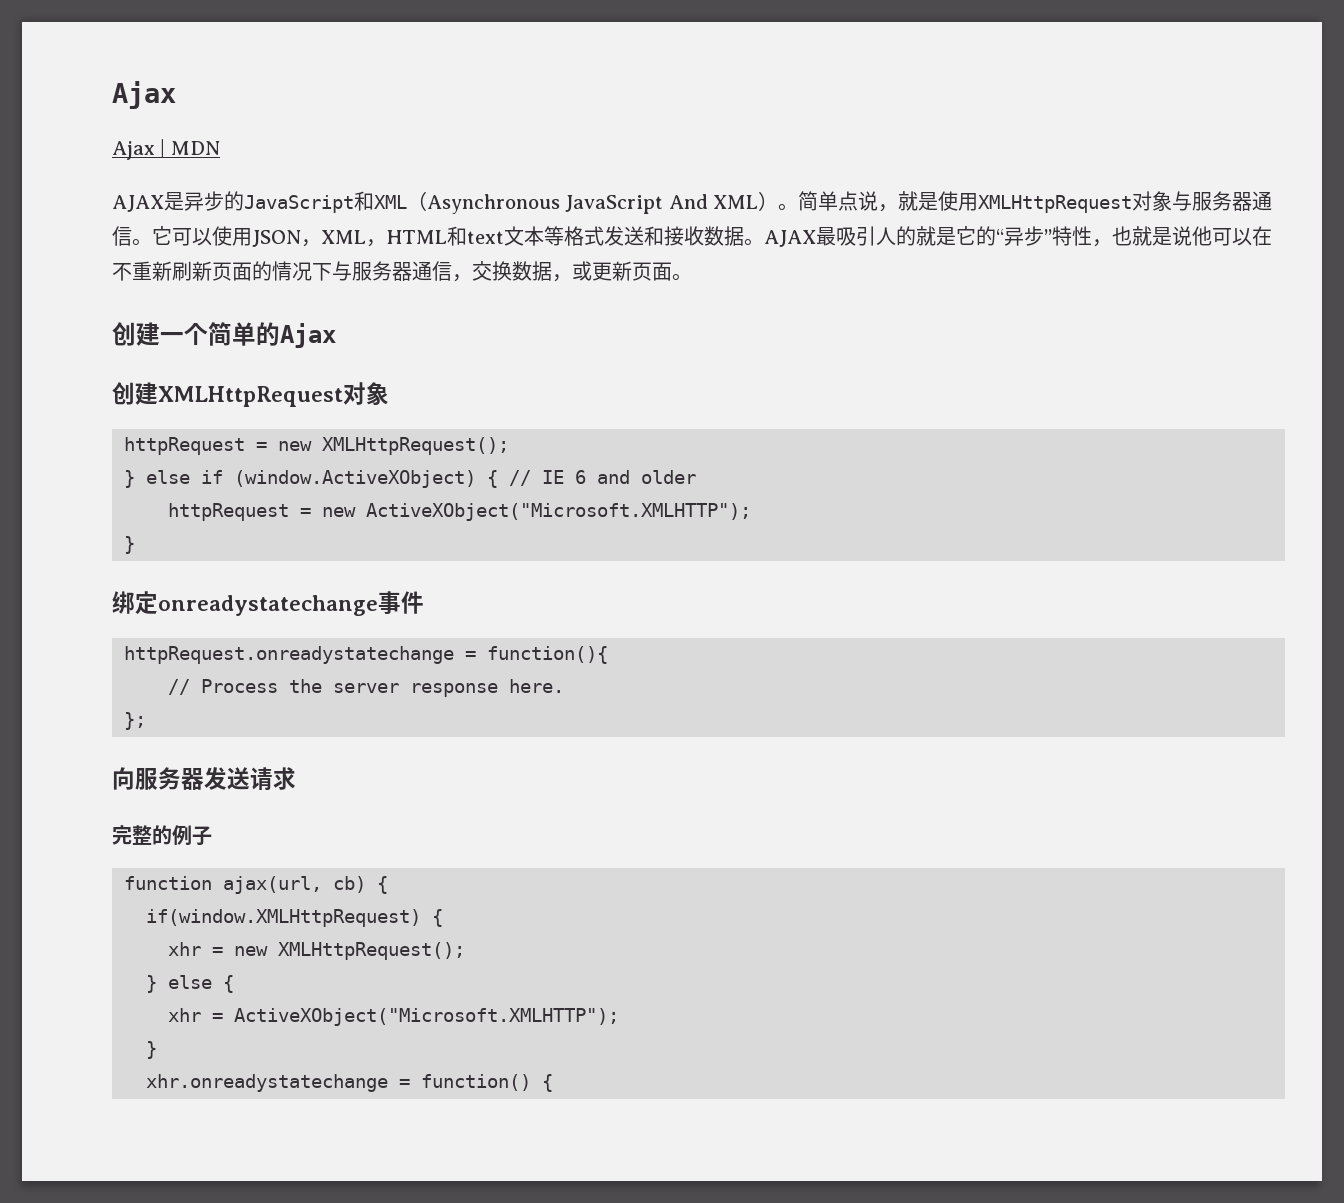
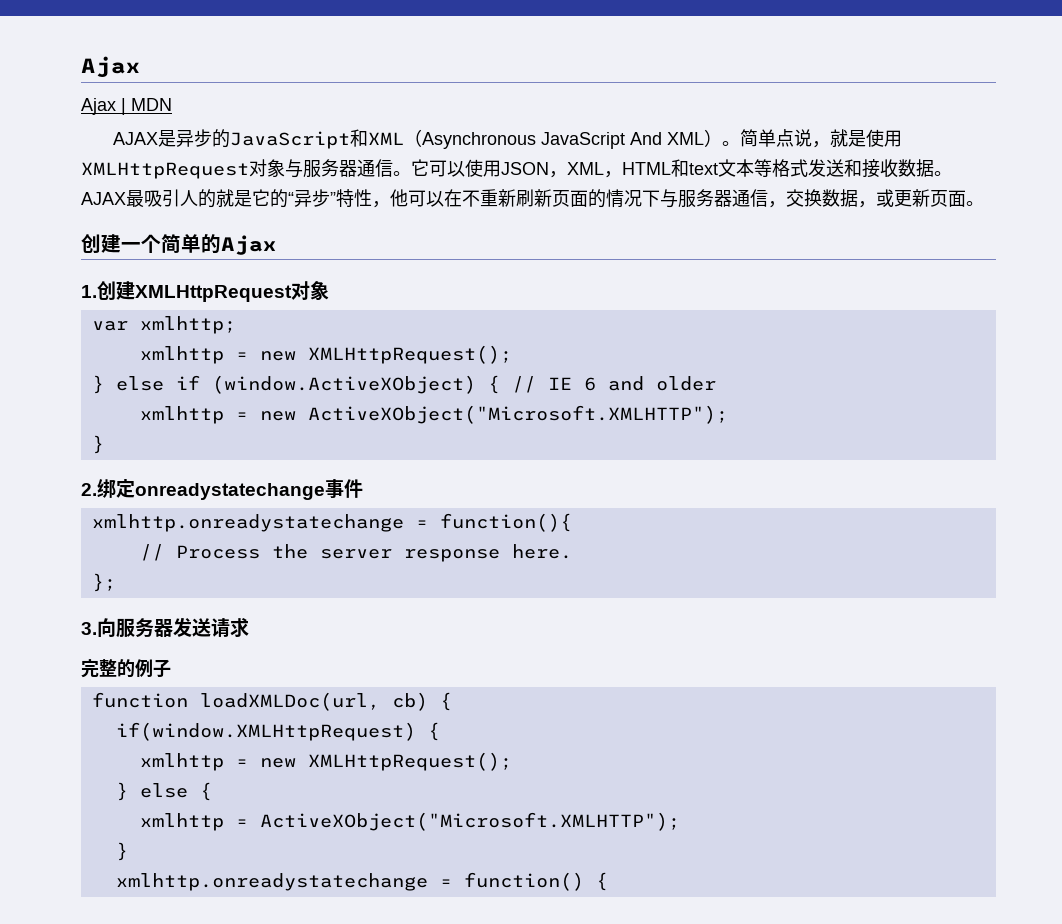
- AJAX最吸引人的就是它的“异步”特性，也就是说他可以在不重新刷新页面的情况下与服务器通信，交换数据，或更新页面。
+ AJAX最吸引人的就是它的“异步”特性，他可以在不重新刷新页面的情况下与服务器通信，交换数据，或更新页面。
- 创建XMLHttpRequest对象
+ 1.创建XMLHttpRequest对象
- httpRequest = new XMLHttpRequest();
+ var xmlhttp;
+ xmlhttp = new XMLHttpRequest();
- httpRequest = new ActiveXObject("Microsoft.XMLHTTP");
+ xmlhttp = new ActiveXObject("Microsoft.XMLHTTP");
- 绑定onreadystatechange事件
+ 2.绑定onreadystatechange事件
- httpRequest.onreadystatechange = function(){
+ xmlhttp.onreadystatechange = function(){
- 向服务器发送请求
+ 3.向服务器发送请求
- function ajax(url, cb) {
+ function loadXMLDoc(url, cb) {
  if(window.XMLHttpRequest) {
- xhr = new XMLHttpRequest();
+ xmlhttp = new XMLHttpRequest();
- xhr = ActiveXObject("Microsoft.XMLHTTP");
+ xmlhttp = ActiveXObject("Microsoft.XMLHTTP");
- xhr.onreadystatechange = function() {
+ xmlhttp.onreadystatechange = function() {

